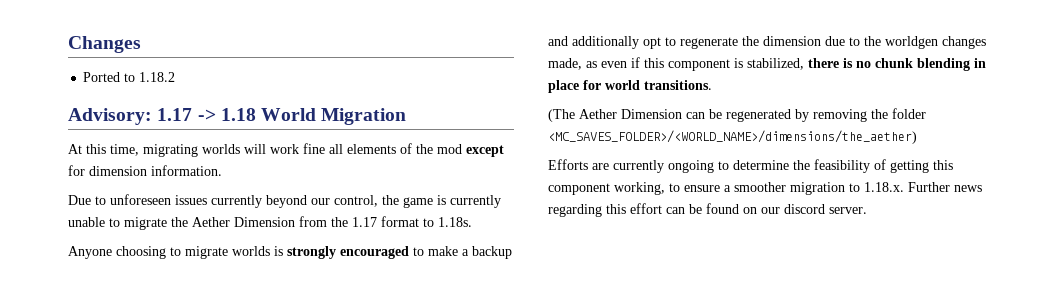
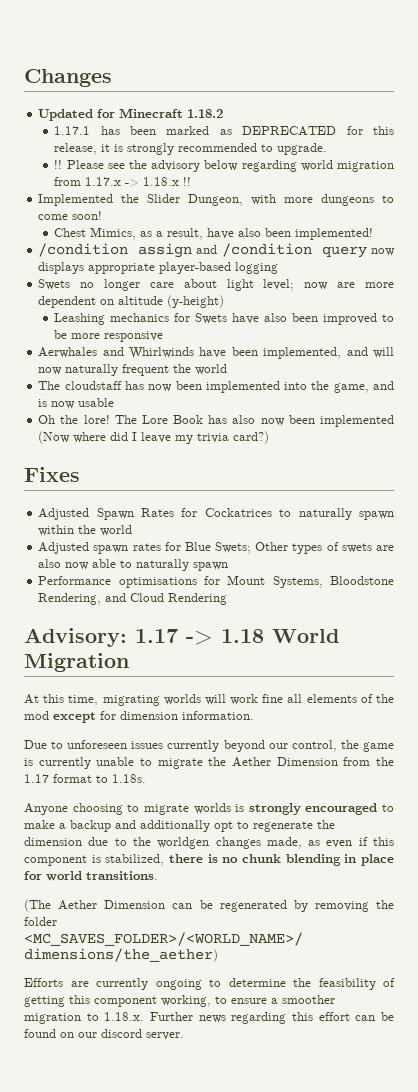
- Ported to 1.18.2
+ Updated for Minecraft 1.18.2
+ 1.17.1 has been marked as DEPRECATED for this release, it is strongly recommended to upgrade.
+ !! Please see the advisory below regarding world migration from 1.17.x -> 1.18.x !!
+ Implemented the Slider Dungeon, with more dungeons to come soon!
+ Chest Mimics, as a result, have also been implemented!
+ /condition assign and /condition query now displays appropriate player-based logging
+ Swets no longer care about light level; now are more dependent on altitude (y-height)
+ Leashing mechanics for Swets have also been improved to be more responsive
+ Aerwhales and Whirlwinds have been implemented, and will now naturally frequent the world
+ The cloudstaff has now been implemented into the game, and is now usable
+ Oh the lore! The Lore Book has also now been implemented (Now where did I leave my trivia card?)
+ Fixes
+ Adjusted Spawn Rates for Cockatrices to naturally spawn within the world
+ Adjusted spawn rates for Blue Swets; Other types of swets are also now able to naturally spawn
+ Performance optimisations for Mount Systems, Bloodstone Rendering, and Cloud Rendering

